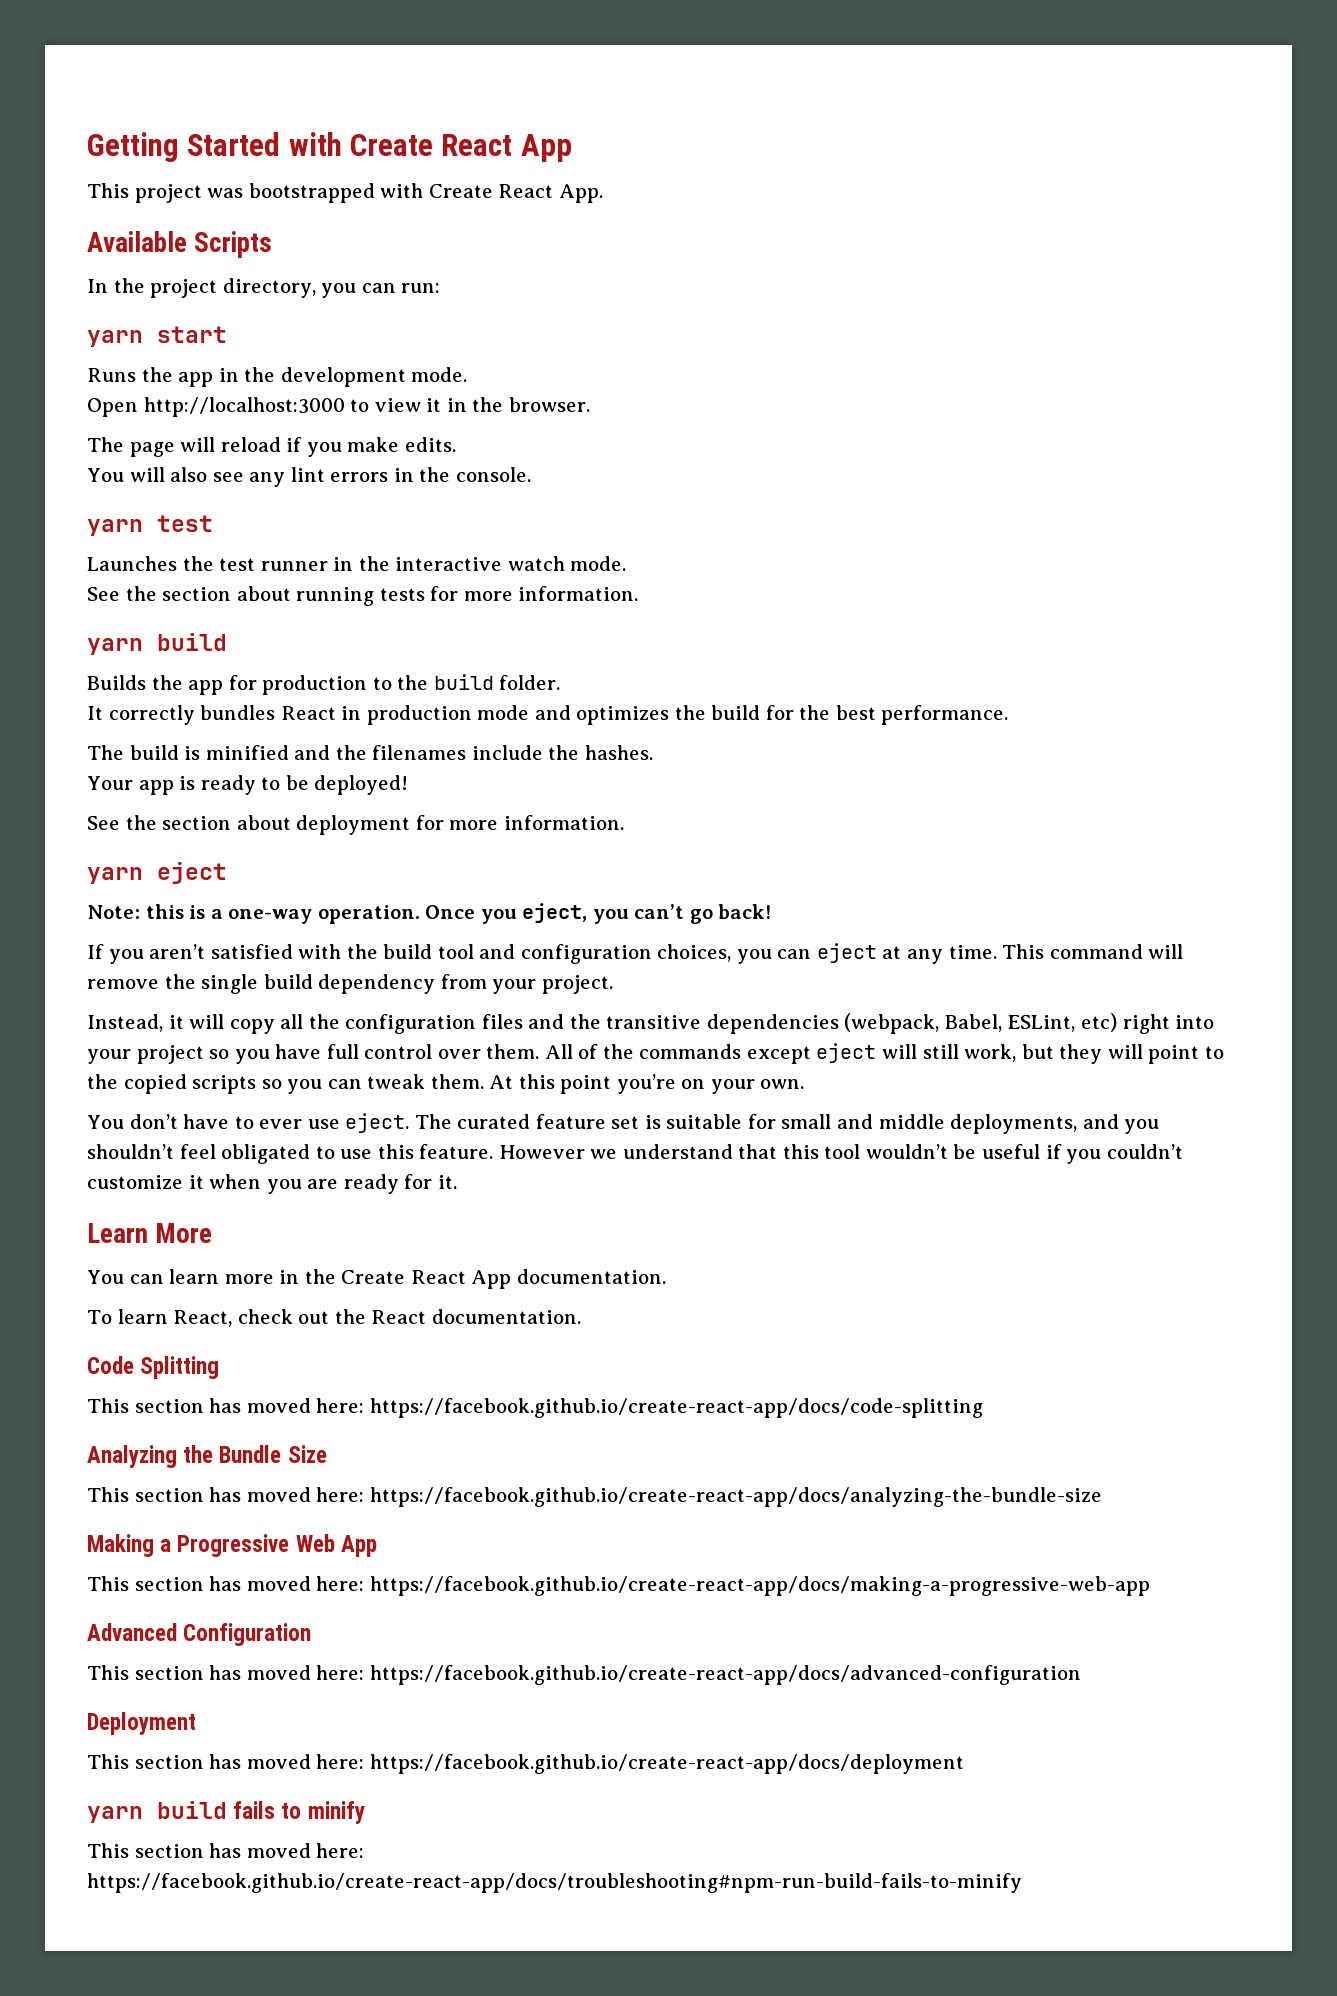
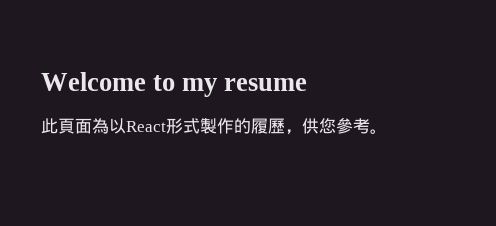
- Getting Started with Create React App
- This project was bootstrapped with Create React App.
- Available Scripts
- In the project directory, you can run:
- yarn start
- Runs the app in the development mode.
- Open http://localhost:3000 to view it in the browser.
- The page will reload if you make edits.
- You will also see any lint errors in the console.
- yarn test
- Launches the test runner in the interactive watch mode.
- See the section about running tests for more information.
- yarn build
- Builds the app for production to the build folder.
- It correctly bundles React in production mode and optimizes the build for the best performance.
- The build is minified and the filenames include the hashes.
- Your app is ready to be deployed!
- See the section about deployment for more information.
- yarn eject
- Note: this is a one-way operation. Once you eject, you can’t go back!
- If you aren’t satisfied with the build tool and configuration choices, you can eject at any time. This command will remove the single build dependency from your project.
- Instead, it will copy all the configuration files and the transitive dependencies (webpack, Babel, ESLint, etc) right into your project so you have full control over them. All of the commands except eject will still work, but they will point to the copied scripts so you can tweak them. At this point you’re on your own.
- You don’t have to ever use eject. The curated feature set is suitable for small and middle deployments, and you shouldn’t feel obligated to use this feature. However we understand that this tool wouldn’t be useful if you couldn’t customize it when you are ready for it.
- Learn More
- You can learn more in the Create React App documentation.
- To learn React, check out the React documentation.
- Code Splitting
- This section has moved here: https://facebook.github.io/create-react-app/docs/code-splitting
- Analyzing the Bundle Size
- This section has moved here: https://facebook.github.io/create-react-app/docs/analyzing-the-bundle-size
- Making a Progressive Web App
- This section has moved here: https://facebook.github.io/create-react-app/docs/making-a-progressive-web-app
- Advanced Configuration
- This section has moved here: https://facebook.github.io/create-react-app/docs/advanced-configuration
- Deployment
- This section has moved here: https://facebook.github.io/create-react-app/docs/deployment
- yarn build fails to minify
- This section has moved here: https://facebook.github.io/create-react-app/docs/troubleshooting#npm-run-build-fails-to-minify
+ Welcome to my resume
+ 此頁面為以React形式製作的履歷，供您參考。

